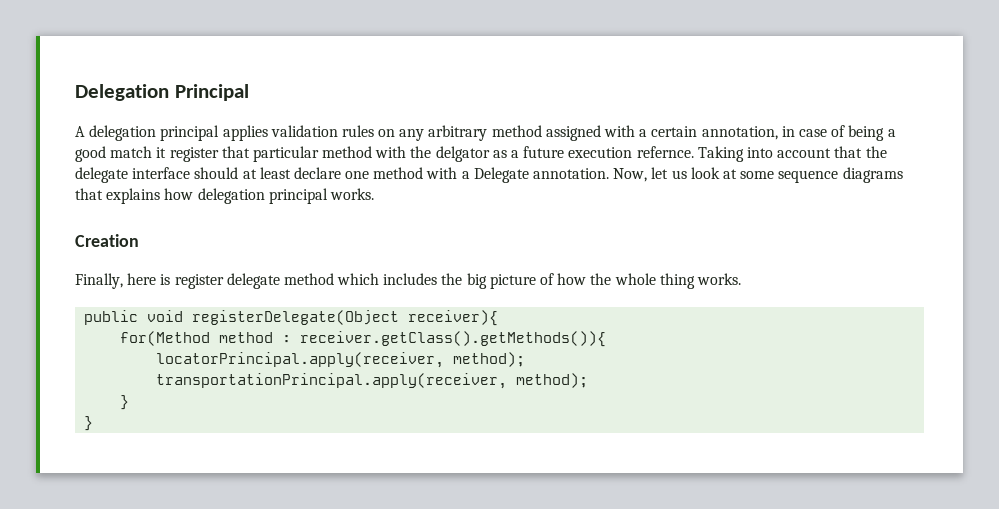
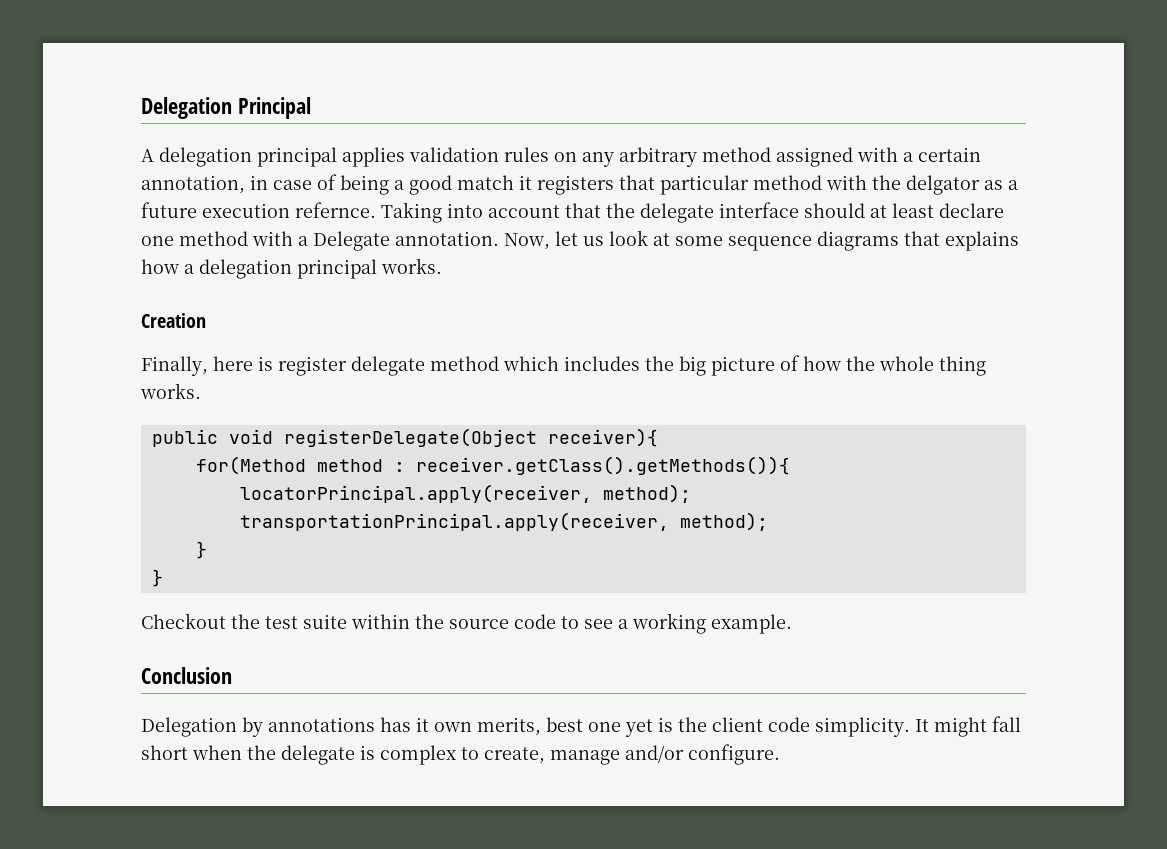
- A delegation principal applies validation rules on any arbitrary method assigned with a certain annotation, in case of being a good match it register that particular method with the delgator as a future execution refernce.
+ A delegation principal applies validation rules on any arbitrary method assigned with a certain annotation, in case of being a good match it registers that particular method with the delgator as a future execution refernce.
- Now, let us look at some sequence diagrams that explains how delegation principal works.
+ Now, let us look at some sequence diagrams that explains how a delegation principal works.
+ Checkout the test suite within the source code to see a working example.
+ Conclusion
+ Delegation by annotations has it own merits, best one yet is the client code simplicity. It might fall short when the delegate is complex to create, manage and/or configure.

